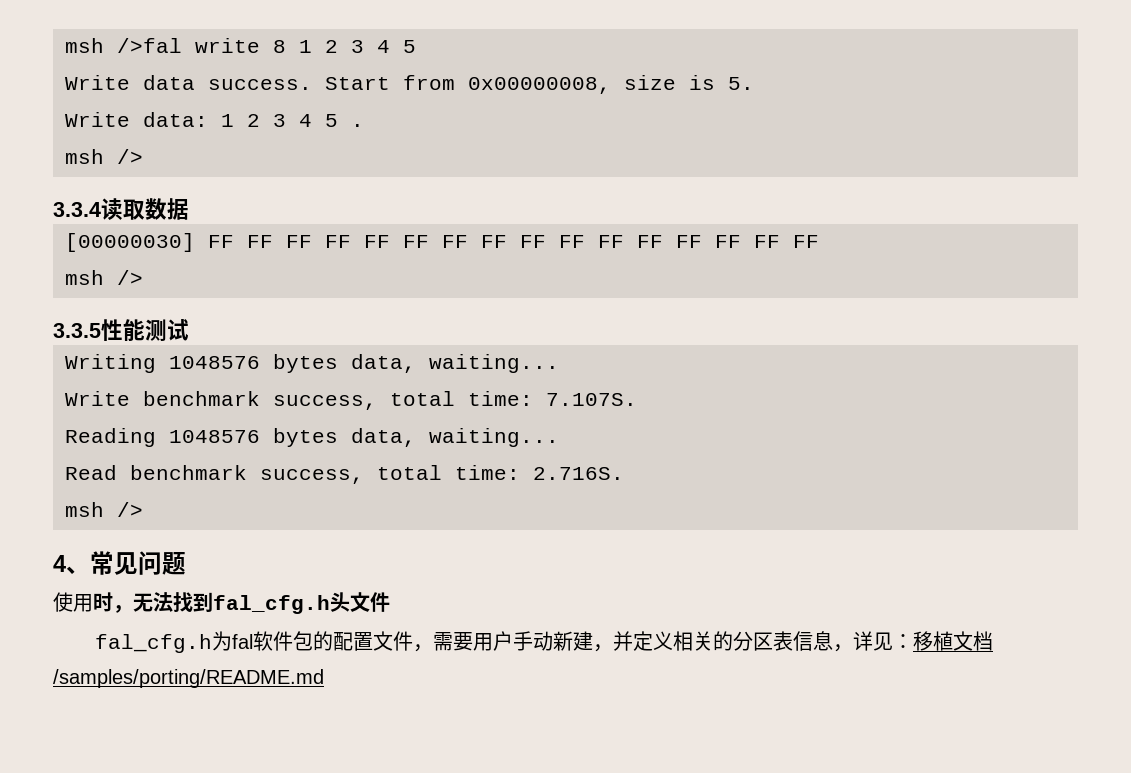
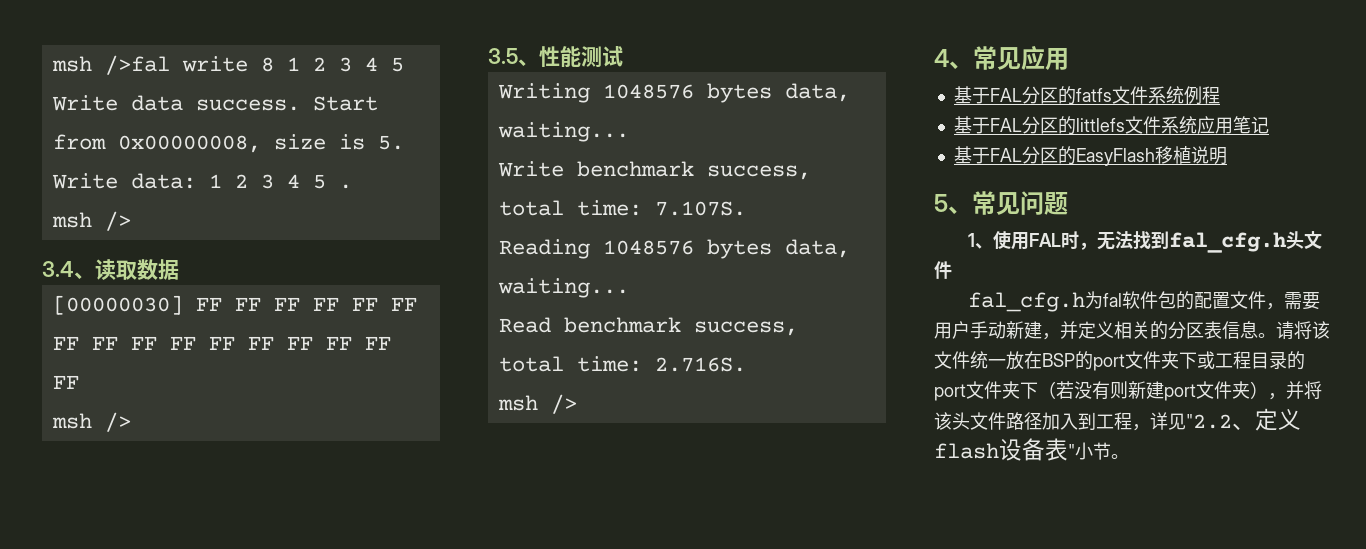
- 3.3.4读取数据
+ 3.4、读取数据
- 3.3.5性能测试
+ 3.5、性能测试
- 4、常见问题
- 使用时，无法找到fal_cfg.h头文件
+ 4、常见应用
+ 基于FAL分区的fatfs文件系统例程
+ 基于FAL分区的littlefs文件系统应用笔记
+ 基于FAL分区的EasyFlash移植说明
+ 5、常见问题
+ 1、使用FAL时，无法找到fal_cfg.h头文件
- fal_cfg.h为fal软件包的配置文件，需要用户手动新建，并定义相关的分区表信息，详见：移植文档/samples/porting/README.md
+ fal_cfg.h为fal软件包的配置文件，需要用户手动新建，并定义相关的分区表信息。请将该文件统一放在BSP的port文件夹下或工程目录的port文件夹下（若没有则新建port文件夹），并将该头文件路径加入到工程，详见"2.2、定义flash设备表"小节。

